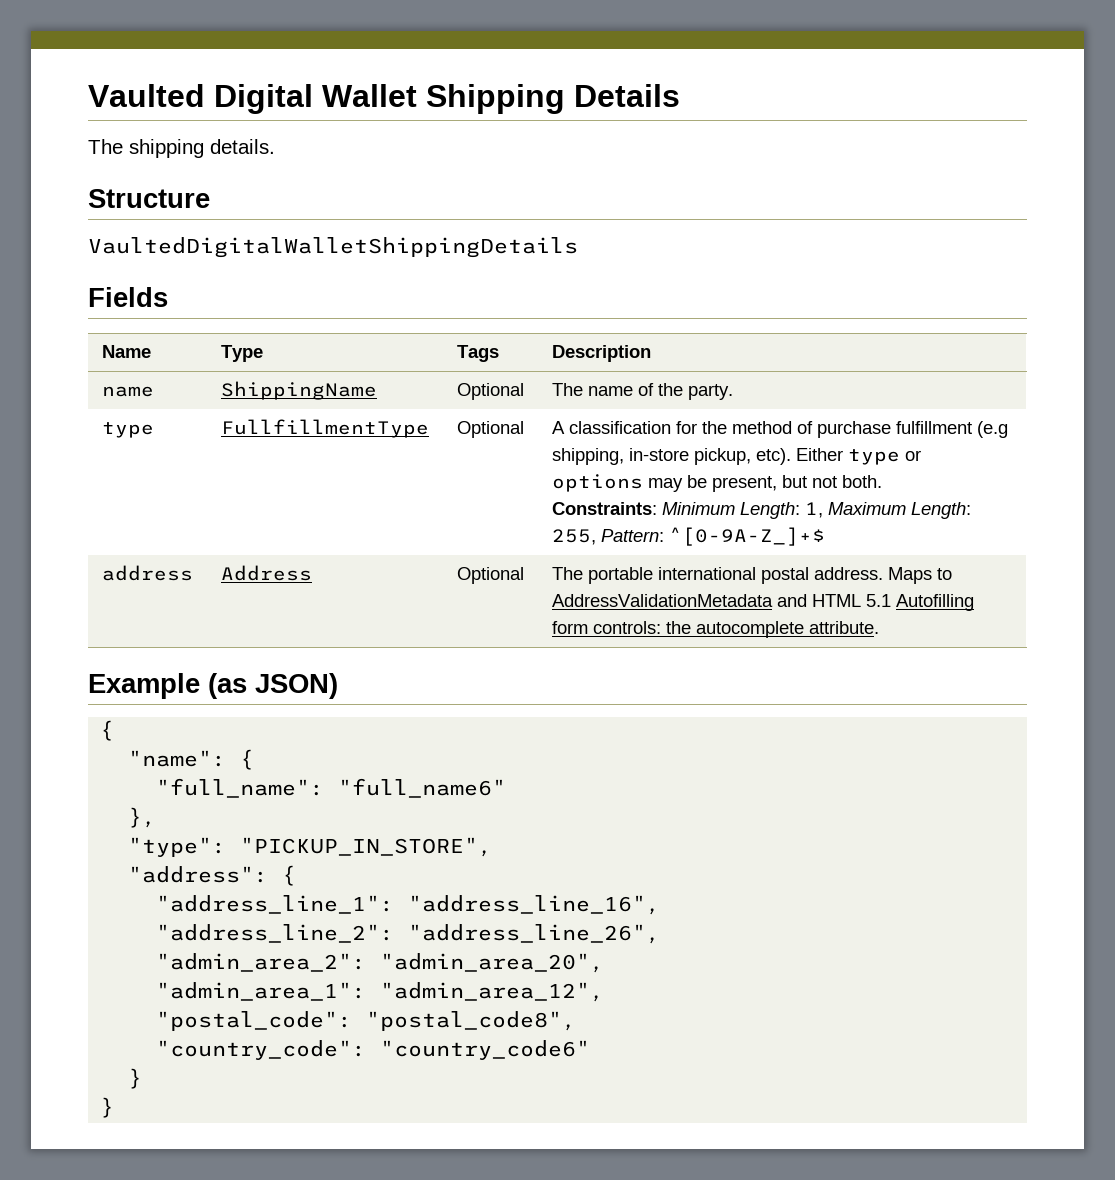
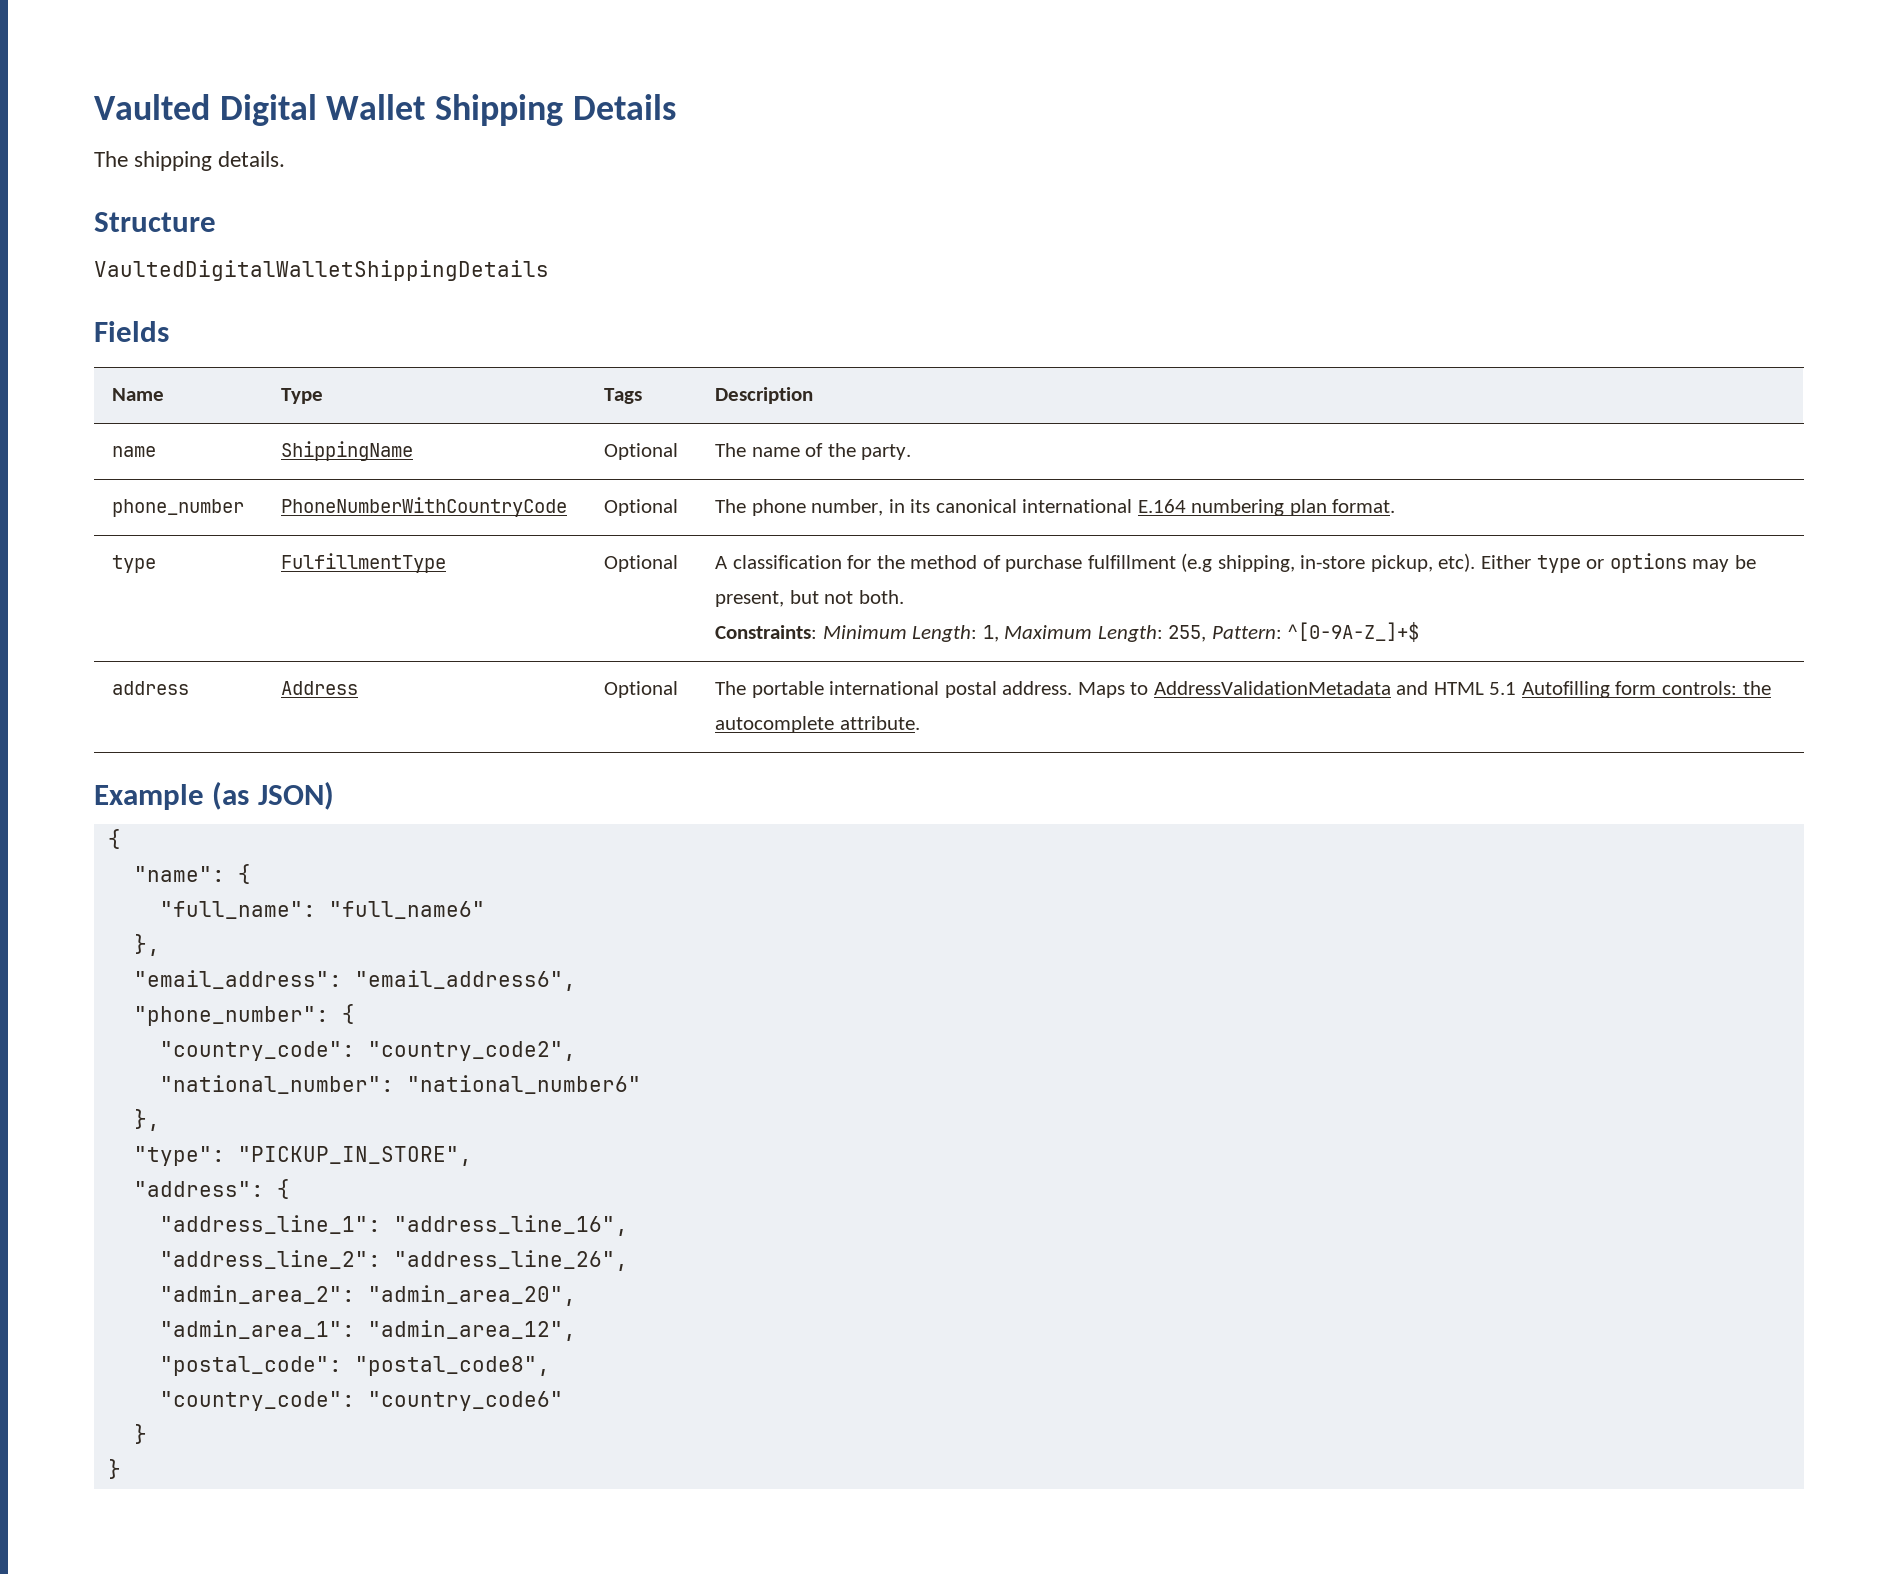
+ phone_number | PhoneNumberWithCountryCode | Optional | The phone number, in its canonical international E.164 numbering plan format.
- type | FullfillmentType | Optional | A classification for the method of purchase fulfillment (e.g shipping, in-store pickup, etc). Either type or options may be present, but not both.
+ type | FulfillmentType | Optional | A classification for the method of purchase fulfillment (e.g shipping, in-store pickup, etc). Either type or options may be present, but not both.
+ "email_address": "email_address6",
+ "phone_number": {
+ "country_code": "country_code2",
+ "national_number": "national_number6"
+ },

